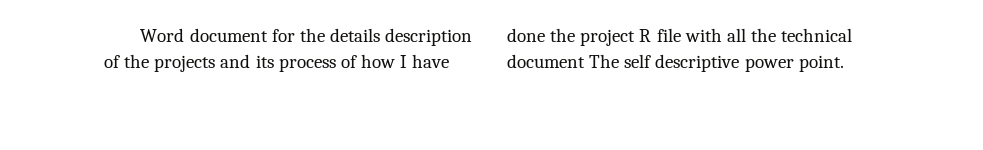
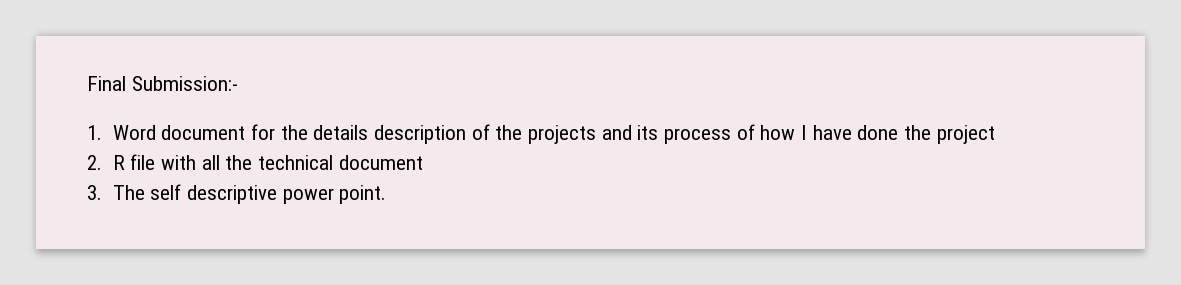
- Word document for the details description of the projects and its process of how I have done the project R file with all the technical document The self descriptive power point.
+ Final Submission:-
+ 1. Word document for the details description of the projects and its process of how I have done the project
+ 2. R file with all the technical document
+ 3. The self descriptive power point.

